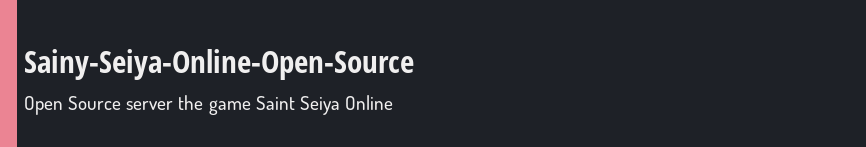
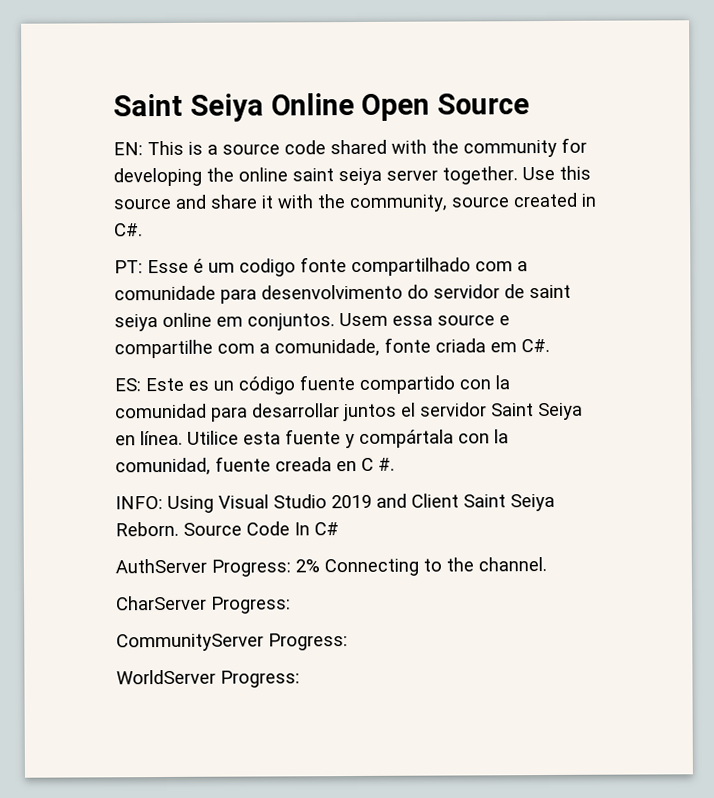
- Sainy-Seiya-Online-Open-Source
- Open Source server the game Saint Seiya Online
+ Saint Seiya Online Open Source
+ EN: This is a source code shared with the community for developing the online saint seiya server together. Use this source and share it with the community, source created in C#.
+ PT: Esse é um codigo fonte compartilhado com a comunidade para desenvolvimento do servidor de saint seiya online em conjuntos. Usem essa source e compartilhe com a comunidade, fonte criada em C#.
+ ES: Este es un código fuente compartido con la comunidad para desarrollar juntos el servidor Saint Seiya en línea. Utilice esta fuente y compártala con la comunidad, fuente creada en C #.
+ INFO: Using Visual Studio 2019 and Client Saint Seiya Reborn. Source Code In C#
+ AuthServer Progress: 2% Connecting to the channel.
+ CharServer Progress:
+ CommunityServer Progress:
+ WorldServer Progress:

